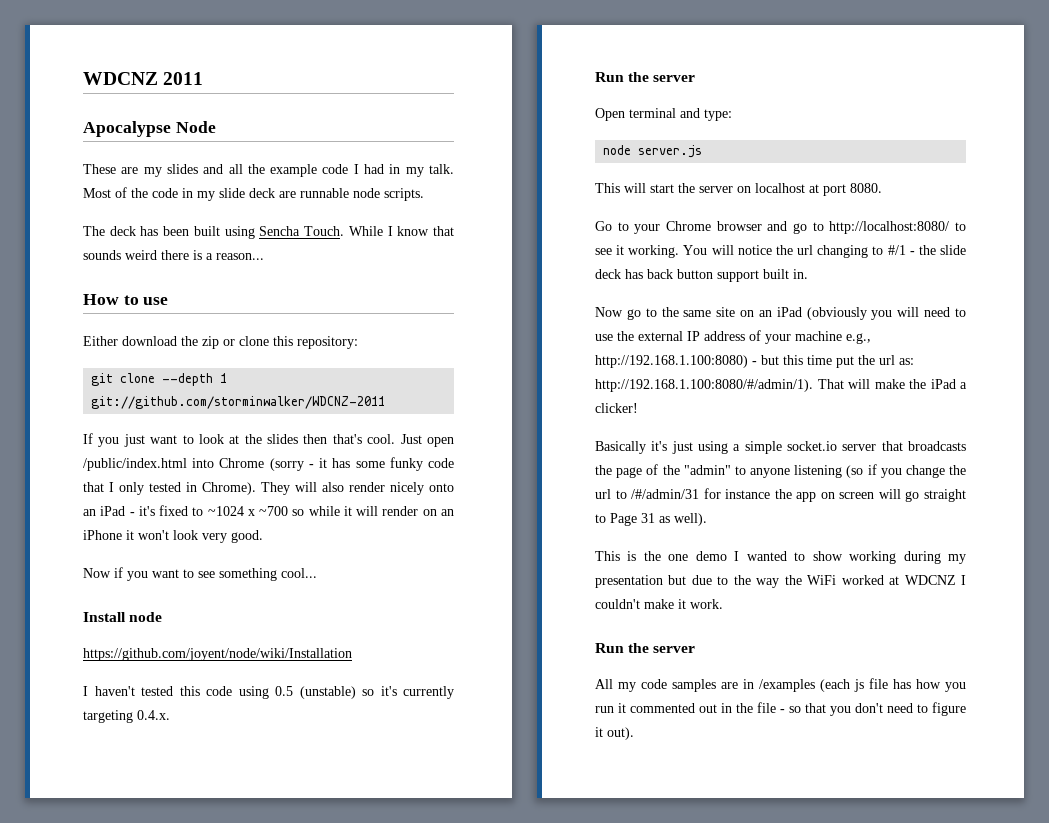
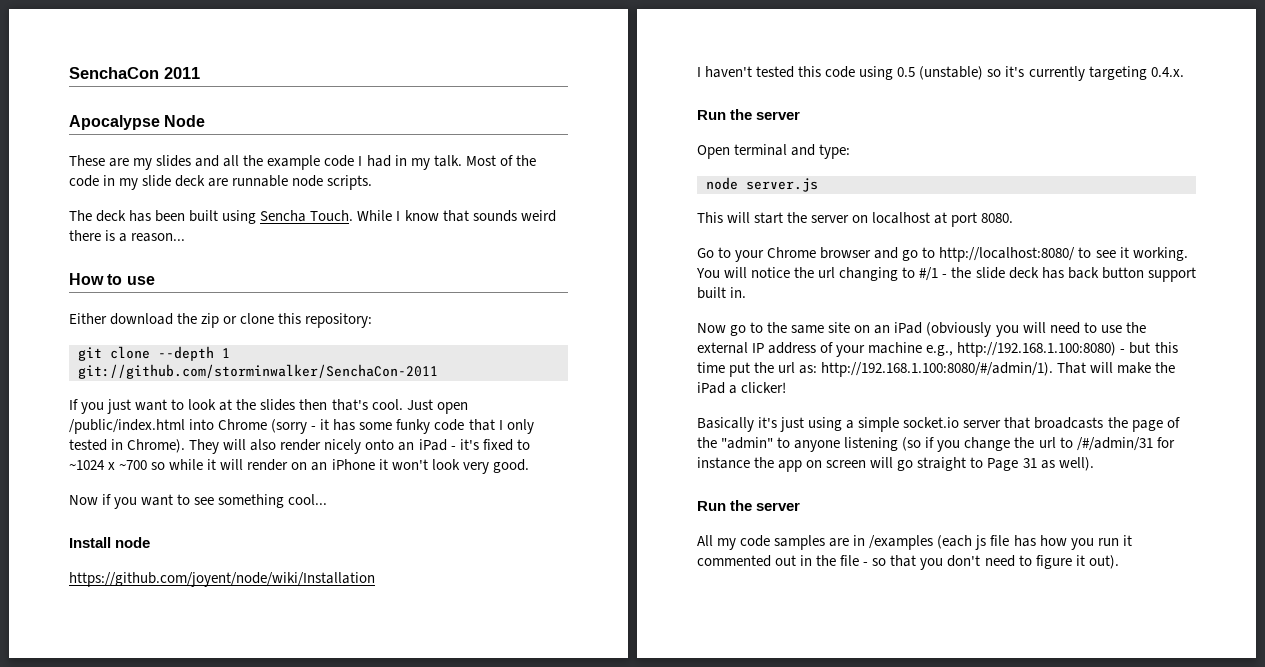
- WDCNZ 2011
+ SenchaCon 2011
- git clone --depth 1 git://github.com/storminwalker/WDCNZ-2011
+ git clone --depth 1 git://github.com/storminwalker/SenchaCon-2011
- This is the one demo I wanted to show working during my presentation but due to the way the WiFi worked at WDCNZ I couldn't make it work.

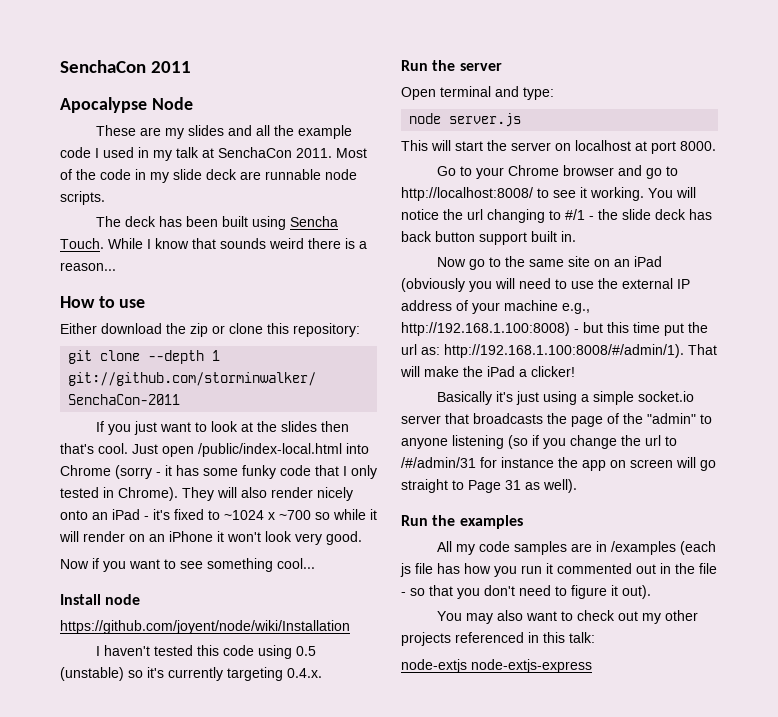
- These are my slides and all the example code I had in my talk.
+ These are my slides and all the example code I used in my talk at SenchaCon 2011.
- Just open /public/index.html into Chrome (sorry - it has some funky code that I only tested in Chrome).
+ Just open /public/index-local.html into Chrome (sorry - it has some funky code that I only tested in Chrome).
- This will start the server on localhost at port 8080.
+ This will start the server on localhost at port 8000.
- Go to your Chrome browser and go to http://localhost:8080/ to see it working.
+ Go to your Chrome browser and go to http://localhost:8008/ to see it working.
- Now go to the same site on an iPad (obviously you will need to use the external IP address of your machine e.g., http://192.168.1.100:8080) - but this time put the url as: http://192.168.1.100:8080/#/admin/1). That will make the iPad a clicker!
+ Now go to the same site on an iPad (obviously you will need to use the external IP address of your machine e.g., http://192.168.1.100:8008) - but this time put the url as: http://192.168.1.100:8008/#/admin/1). That will make the iPad a clicker!
  Basically it's just using a simple socket.io server that broadcasts the page of the "admin" to anyone listening (so if you change the url to /#/admin/31 for instance the app on screen will go straight to Page 31 as well).
- Run the server
+ Run the examples
+ You may also want to check out my other projects referenced in this talk:
+ node-extjs node-extjs-express

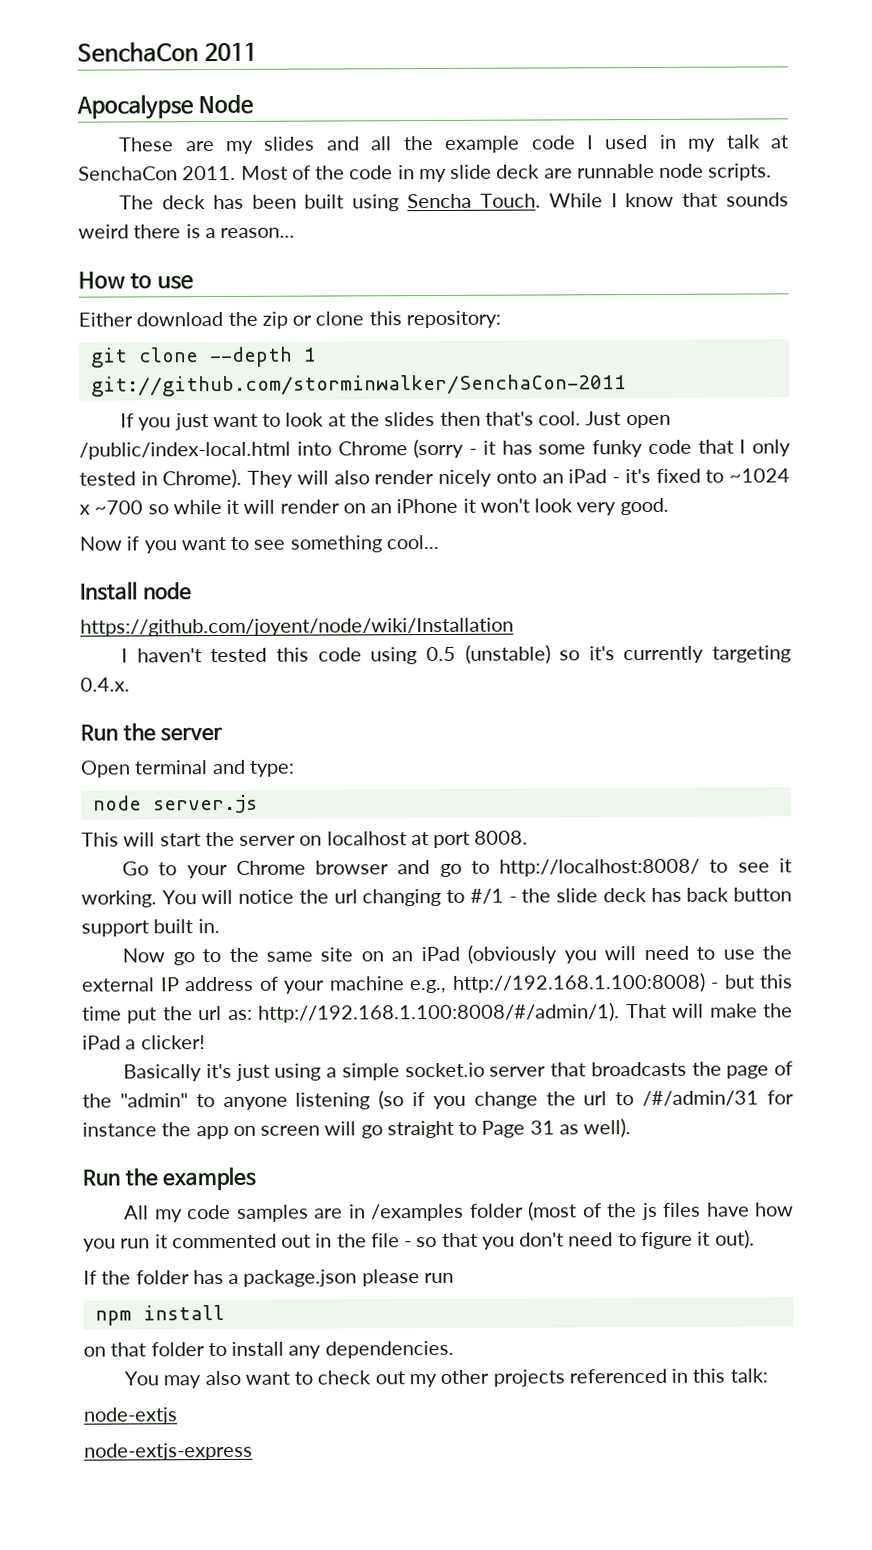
- This will start the server on localhost at port 8000.
+ This will start the server on localhost at port 8008.
- All my code samples are in /examples (each js file has how you run it commented out in the file - so that you don't need to figure it out).
+ All my code samples are in /examples folder (most of the js files have how you run it commented out in the file - so that you don't need to figure it out).
+ If the folder has a package.json please run
+ npm install
+ on that folder to install any dependencies.
- node-extjs node-extjs-express
+ node-extjs
+ node-extjs-express

